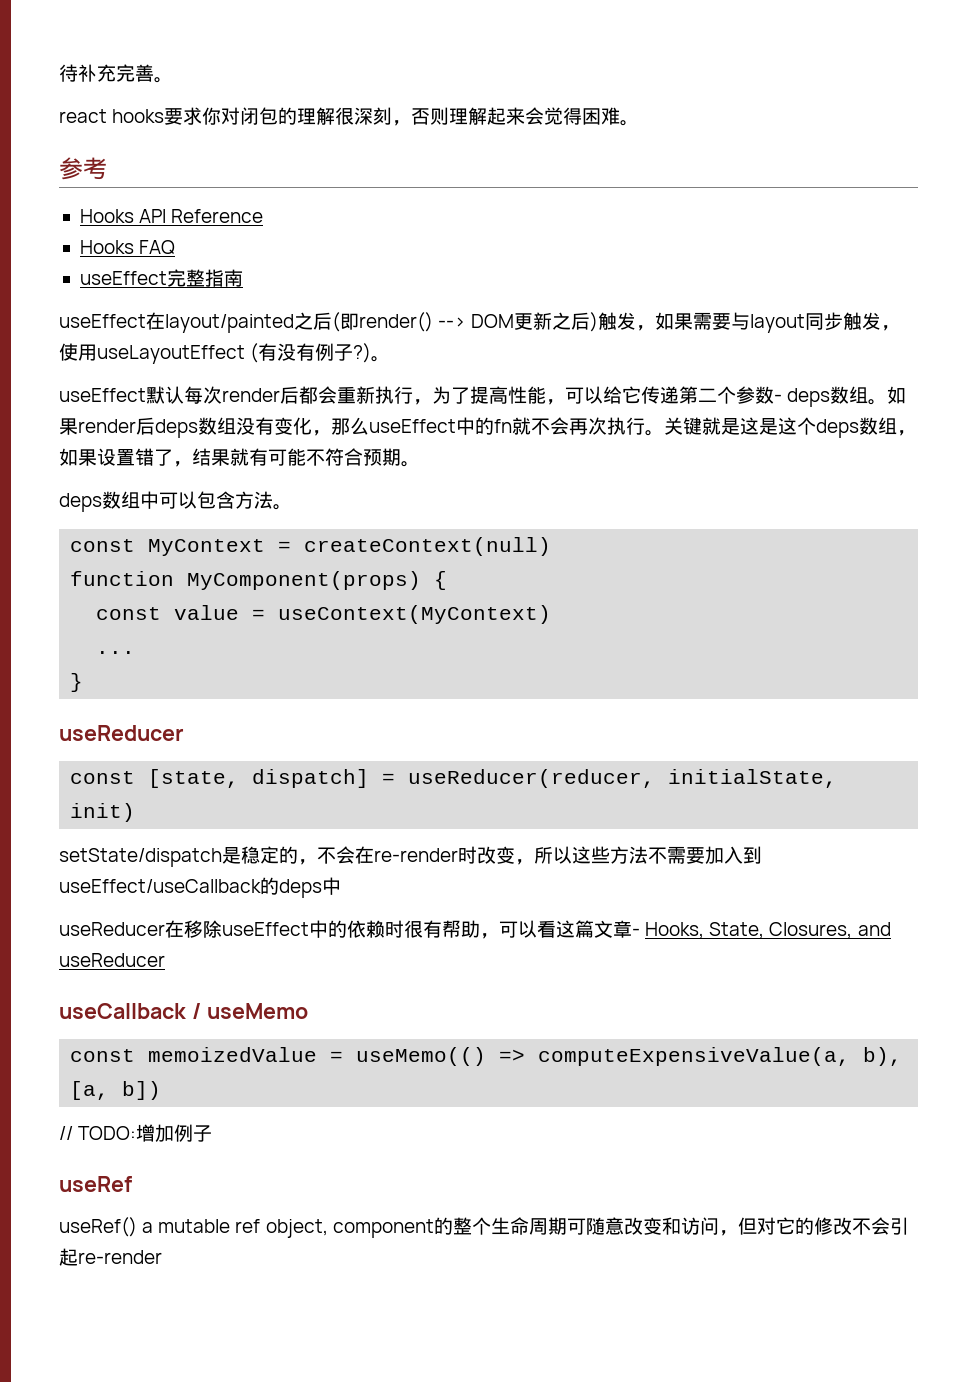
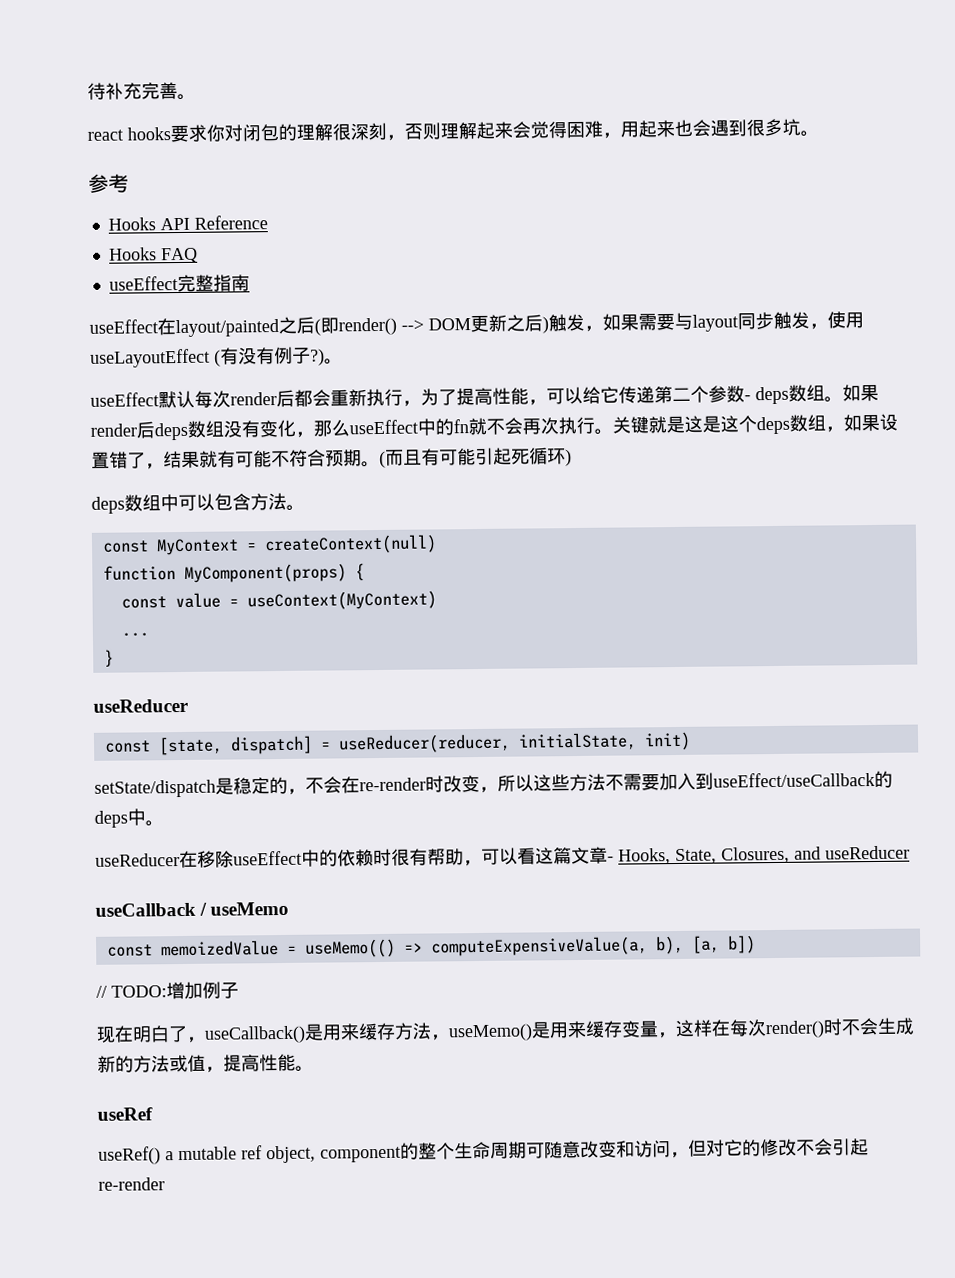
- react hooks要求你对闭包的理解很深刻，否则理解起来会觉得困难。
+ react hooks要求你对闭包的理解很深刻，否则理解起来会觉得困难，用起来也会遇到很多坑。
+ (而且有可能引起死循环)
- setState/dispatch是稳定的，不会在re-render时改变，所以这些方法不需要加入到useEffect/useCallback的deps中
+ setState/dispatch是稳定的，不会在re-render时改变，所以这些方法不需要加入到useEffect/useCallback的deps中。
+ 现在明白了，useCallback()是用来缓存方法，useMemo()是用来缓存变量，这样在每次render()时不会生成新的方法或值，提高性能。

